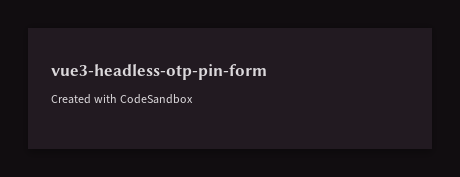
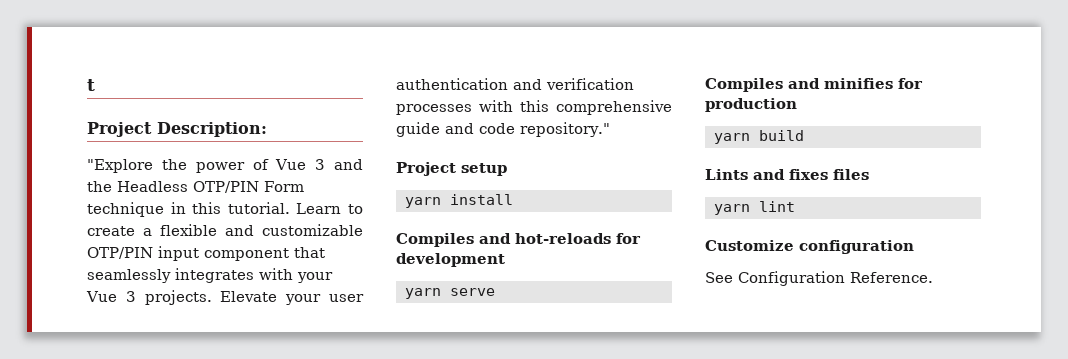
- vue3-headless-otp-pin-form
- Created with CodeSandbox
+ t
+ Project Description:
+ "Explore the power of Vue 3 and the Headless OTP/PIN Form technique in this tutorial. Learn to create a flexible and customizable OTP/PIN input component that seamlessly integrates with your Vue 3 projects. Elevate your user authentication and verification processes with this comprehensive guide and code repository."
+ Project setup
+ yarn install
+ Compiles and hot-reloads for development
+ yarn serve
+ Compiles and minifies for production
+ yarn build
+ Lints and fixes files
+ yarn lint
+ Customize configuration
+ See Configuration Reference.

